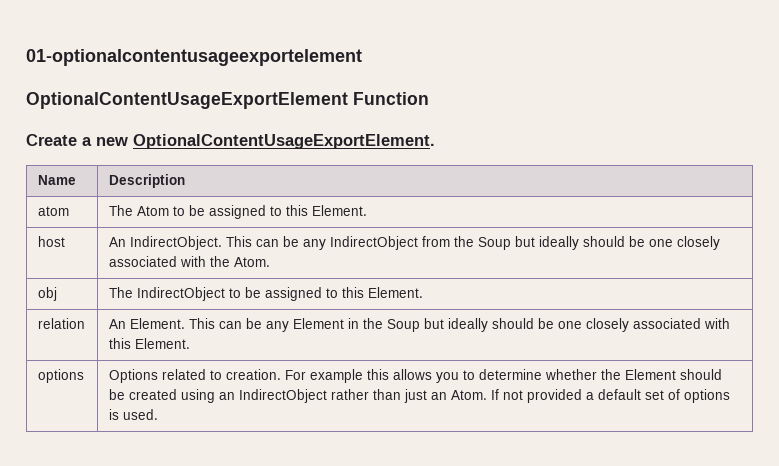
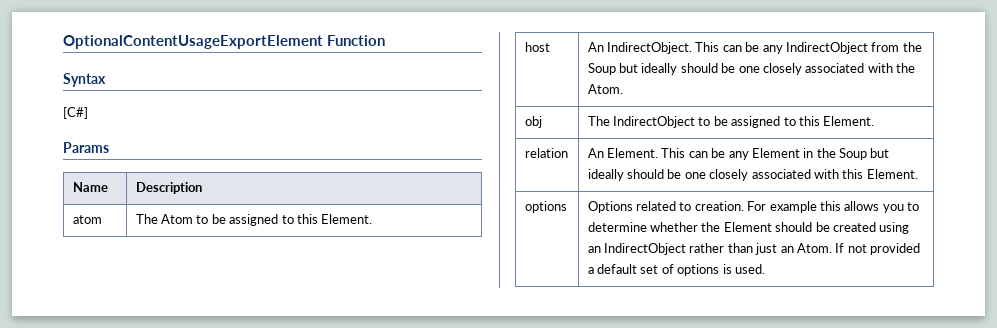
- 01-optionalcontentusageexportelement
- Create a new OptionalContentUsageExportElement.
+ Syntax
+ [C#]
+ Params

